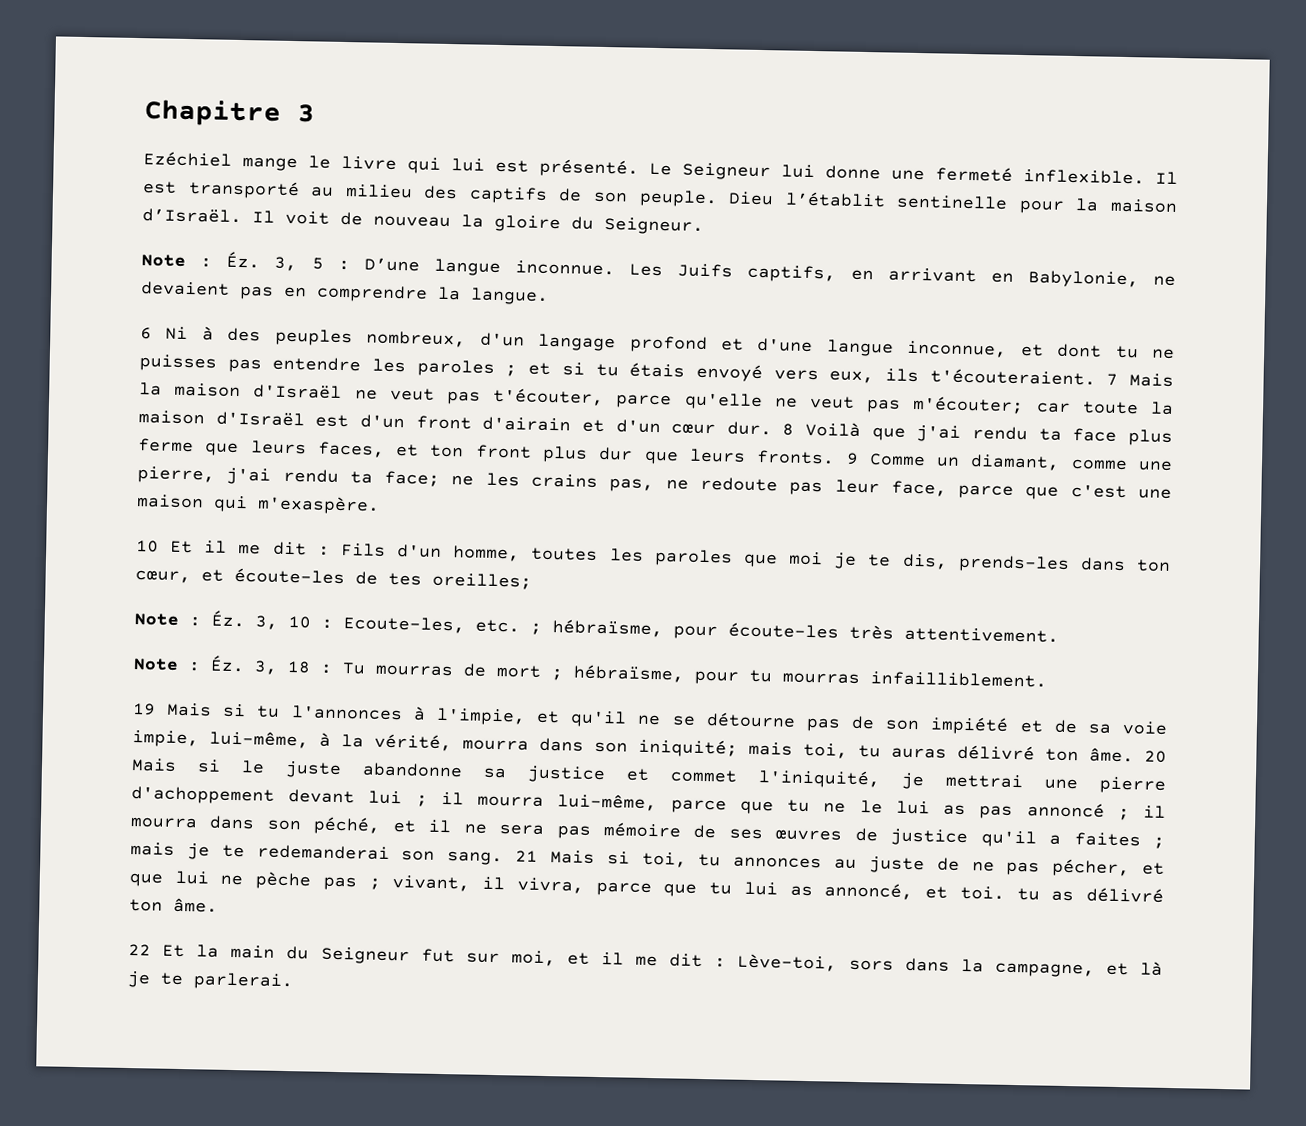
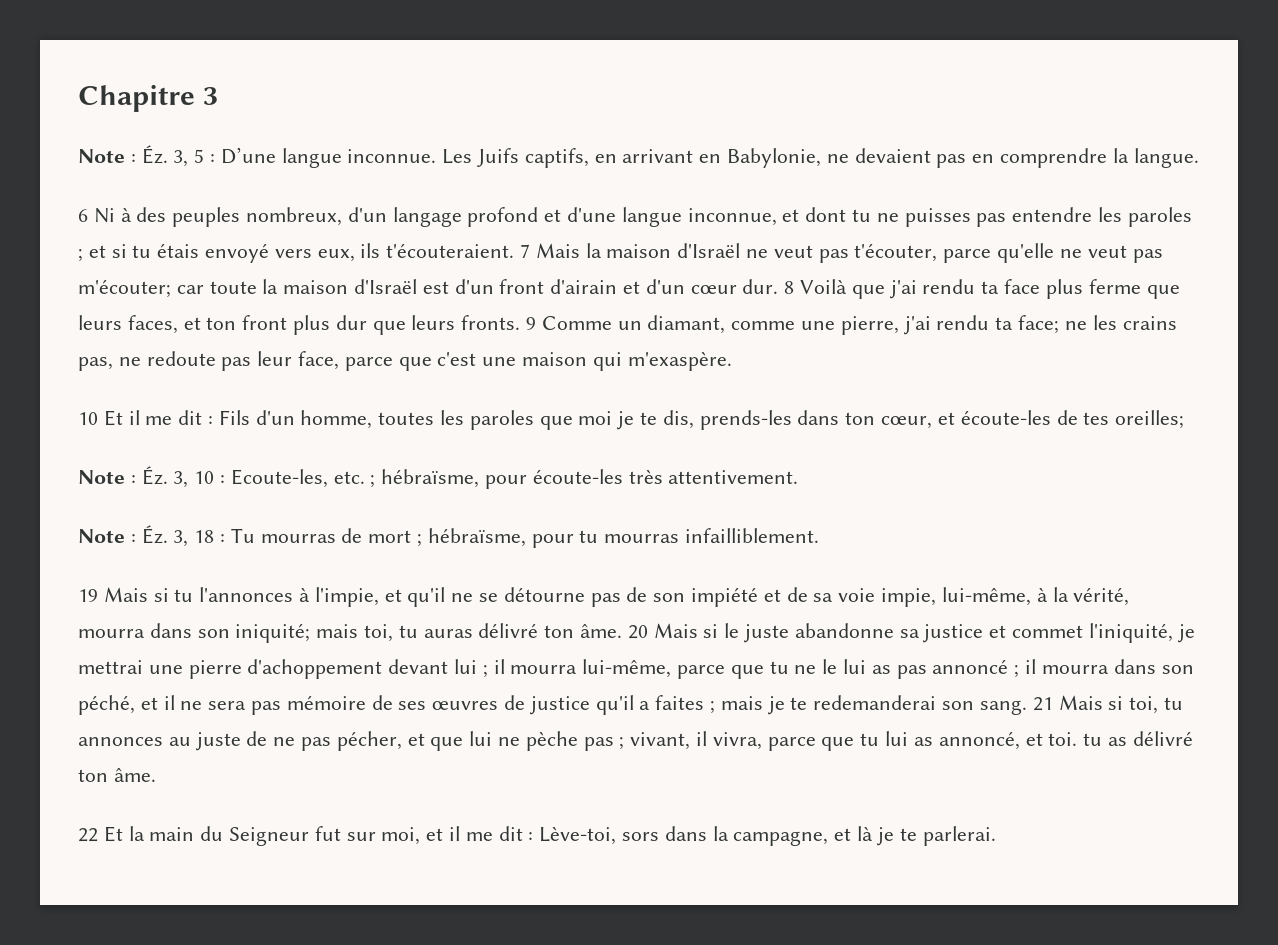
- Ezéchiel mange le livre qui lui est présenté. Le Seigneur lui donne une fermeté inflexible. Il est transporté au milieu des captifs de son peuple. Dieu l’établit sentinelle pour la maison d’Israël. Il voit de nouveau la gloire du Seigneur.

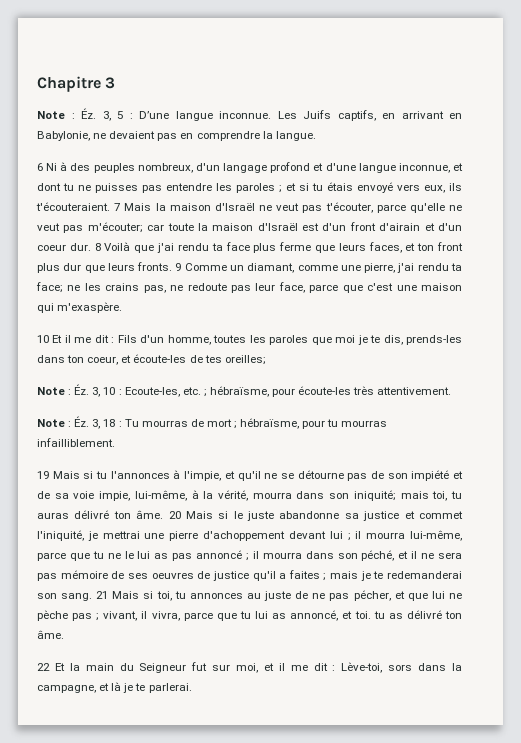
- 7 Mais la maison d'Israël ne veut pas t'écouter, parce qu'elle ne veut pas m'écouter; car toute la maison d'Israël est d'un front d'airain et d'un cœur dur.
+ 7 Mais la maison d'Israël ne veut pas t'écouter, parce qu'elle ne veut pas m'écouter; car toute la maison d'Israël est d'un front d'airain et d'un coeur dur.
- 10 Et il me dit : Fils d'un homme, toutes les paroles que moi je te dis, prends-les dans ton cœur, et écoute-les de tes oreilles;
+ 10 Et il me dit : Fils d'un homme, toutes les paroles que moi je te dis, prends-les dans ton coeur, et écoute-les de tes oreilles;
- 20 Mais si le juste abandonne sa justice et commet l'iniquité, je mettrai une pierre d'achoppement devant lui ; il mourra lui-même, parce que tu ne le lui as pas annoncé ; il mourra dans son péché, et il ne sera pas mémoire de ses œuvres de justice qu'il a faites ; mais je te redemanderai son sang.
+ 20 Mais si le juste abandonne sa justice et commet l'iniquité, je mettrai une pierre d'achoppement devant lui ; il mourra lui-même, parce que tu ne le lui as pas annoncé ; il mourra dans son péché, et il ne sera pas mémoire de ses oeuvres de justice qu'il a faites ; mais je te redemanderai son sang.

